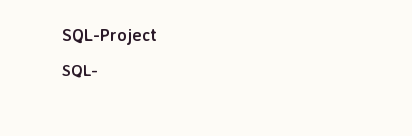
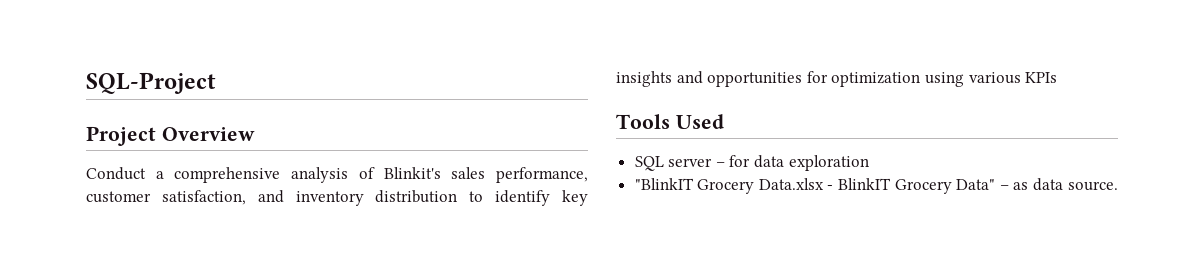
- SQL-
+ Project Overview
+ Conduct a comprehensive analysis of Blinkit's sales performance, customer satisfaction, and inventory distribution to identify key insights and opportunities for optimization using various KPIs
+ Tools Used
+ SQL server – for data exploration
+ "BlinkIT Grocery Data.xlsx - BlinkIT Grocery Data" – as data source.

